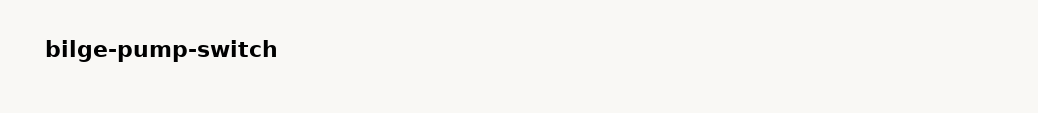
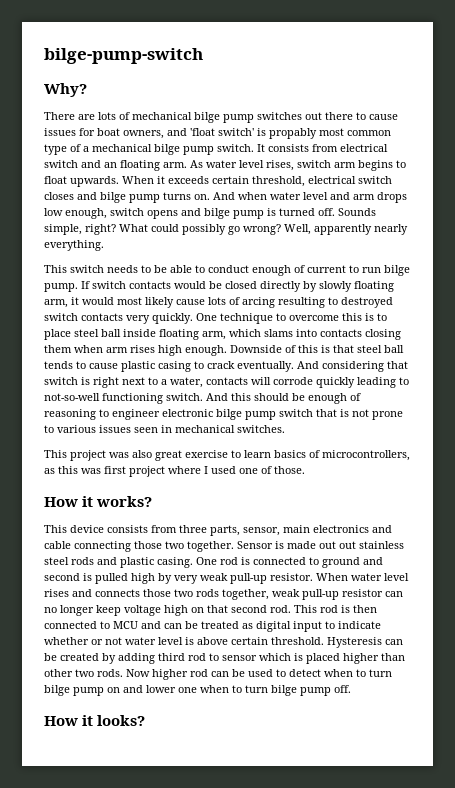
+ Why?
+ There are lots of mechanical bilge pump switches out there to cause issues for boat owners, and 'float switch' is propably most common type of a mechanical bilge pump switch. It consists from electrical switch and an floating arm. As water level rises, switch arm begins to float upwards. When it exceeds certain threshold, electrical switch closes and bilge pump turns on. And when water level and arm drops low enough, switch opens and bilge pump is turned off. Sounds simple, right? What could possibly go wrong? Well, apparently nearly everything.
+ This switch needs to be able to conduct enough of current to run bilge pump. If switch contacts would be closed directly by slowly floating arm, it would most likely cause lots of arcing resulting to destroyed switch contacts very quickly. One technique to overcome this is to place steel ball inside floating arm, which slams into contacts closing them when arm rises high enough. Downside of this is that steel ball tends to cause plastic casing to crack eventually. And considering that switch is right next to a water, contacts will corrode quickly leading to not-so-well functioning switch. And this should be enough of reasoning to engineer electronic bilge pump switch that is not prone to various issues seen in mechanical switches.
+ This project was also great exercise to learn basics of microcontrollers, as this was first project where I used one of those.
+ How it works?
+ This device consists from three parts, sensor, main electronics and cable connecting those two together. Sensor is made out out stainless steel rods and plastic casing. One rod is connected to ground and second is pulled high by very weak pull-up resistor. When water level rises and connects those two rods together, weak pull-up resistor can no longer keep voltage high on that second rod. This rod is then connected to MCU and can be treated as digital input to indicate whether or not water level is above certain threshold. Hysteresis can be created by adding third rod to sensor which is placed higher than other two rods. Now higher rod can be used to detect when to turn bilge pump on and lower one when to turn bilge pump off.
+ How it looks?

